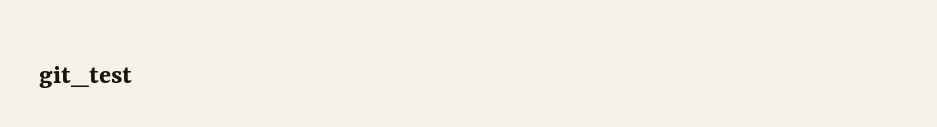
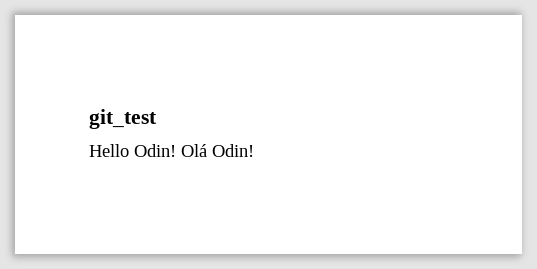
+ Hello Odin! Olá Odin!

